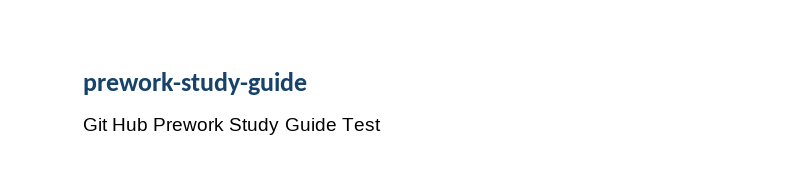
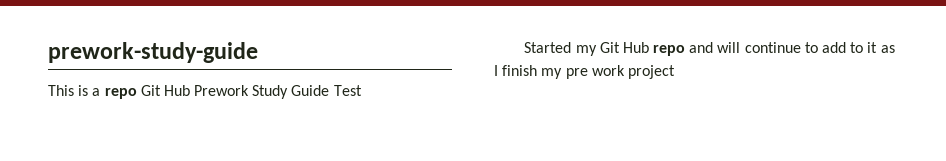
- Git Hub Prework Study Guide Test
+ This is a repo Git Hub Prework Study Guide Test
+ Started my Git Hub repo and will continue to add to it as I finish my pre work project

